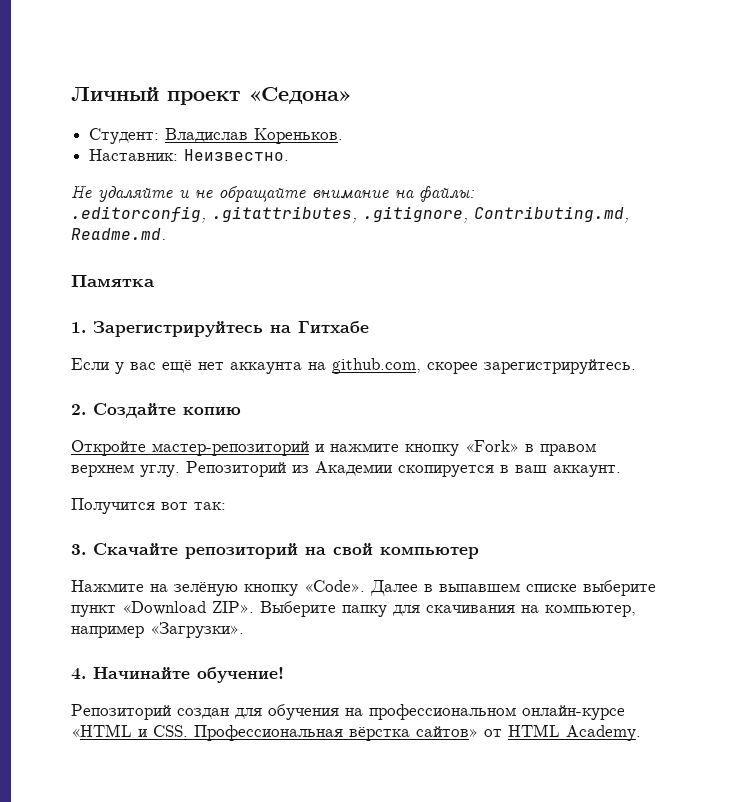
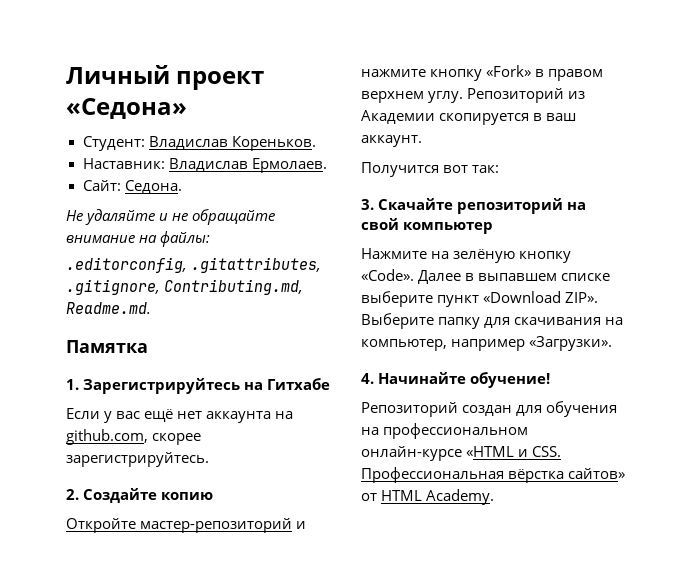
- Наставник: Неизвестно.
+ Наставник: Владислав Ермолаев.
+ Сайт: Седона.

